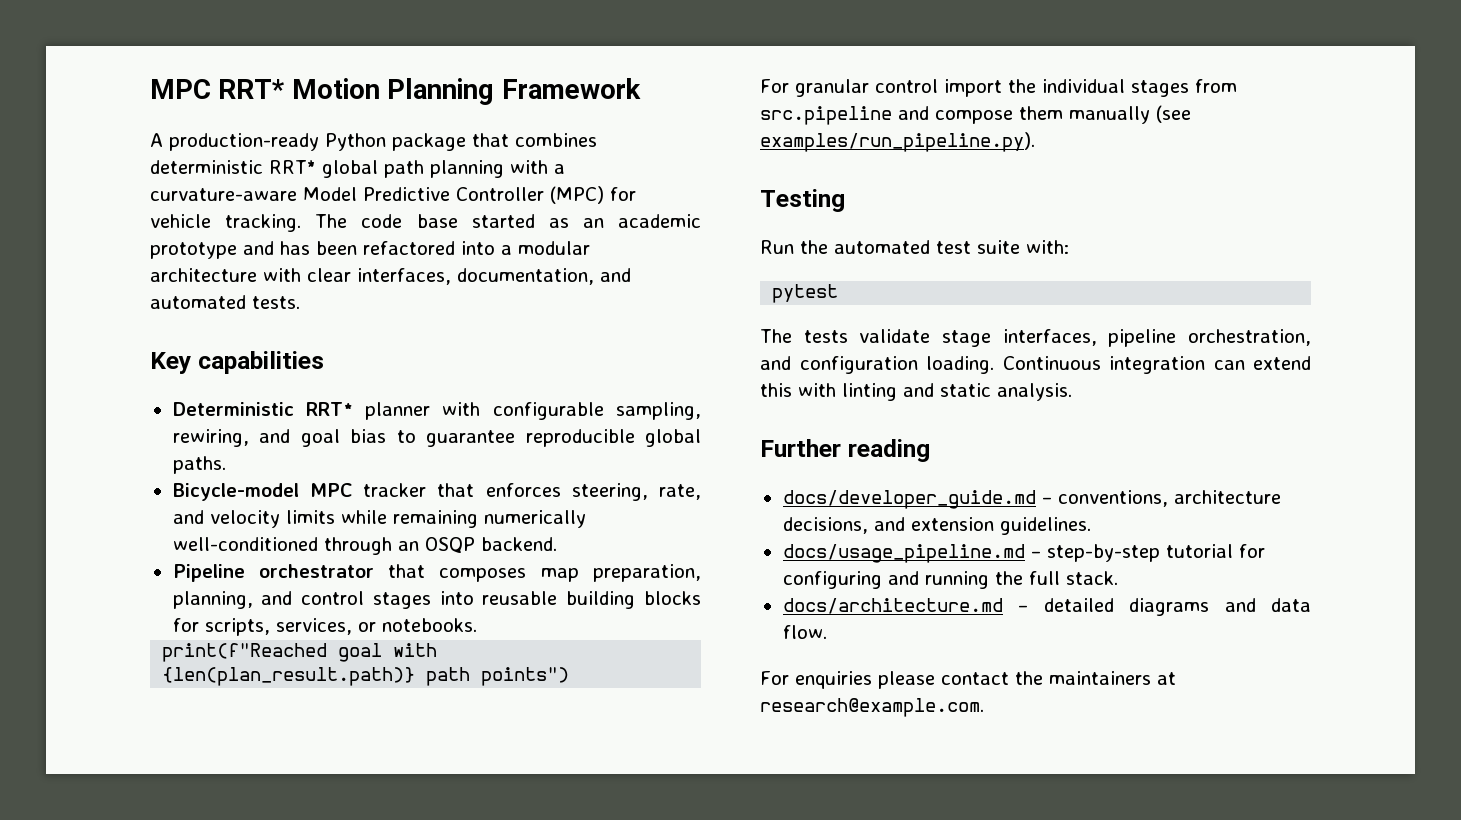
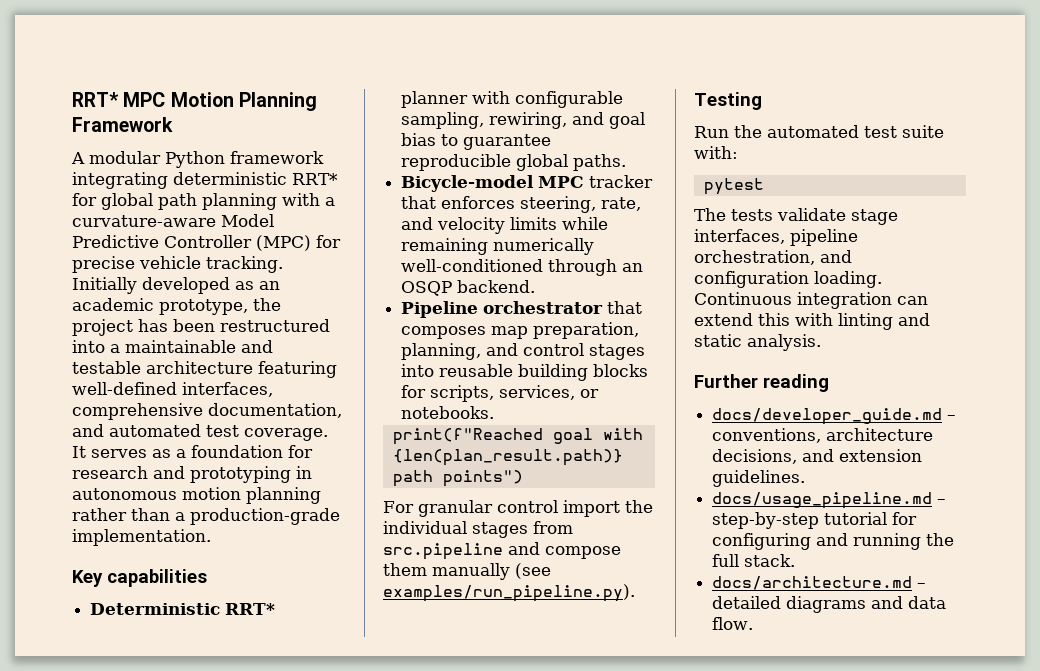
- MPC RRT* Motion Planning Framework
+ RRT* MPC Motion Planning Framework
- A production-ready Python package that combines deterministic RRT* global path planning with a curvature-aware Model Predictive Controller (MPC) for vehicle tracking.
+ A modular Python framework integrating deterministic RRT* for global path planning with a curvature-aware Model Predictive Controller (MPC) for precise vehicle tracking.
- The code base started as an academic prototype and has been refactored into a modular architecture with clear interfaces, documentation, and automated tests.
+ Initially developed as an academic prototype, the project has been restructured into a maintainable and testable architecture featuring well-defined interfaces, comprehensive documentation, and automated test coverage. It serves as a foundation for research and prototyping in autonomous motion planning rather than a production-grade implementation.
- For enquiries please contact the maintainers at research@example.com.

